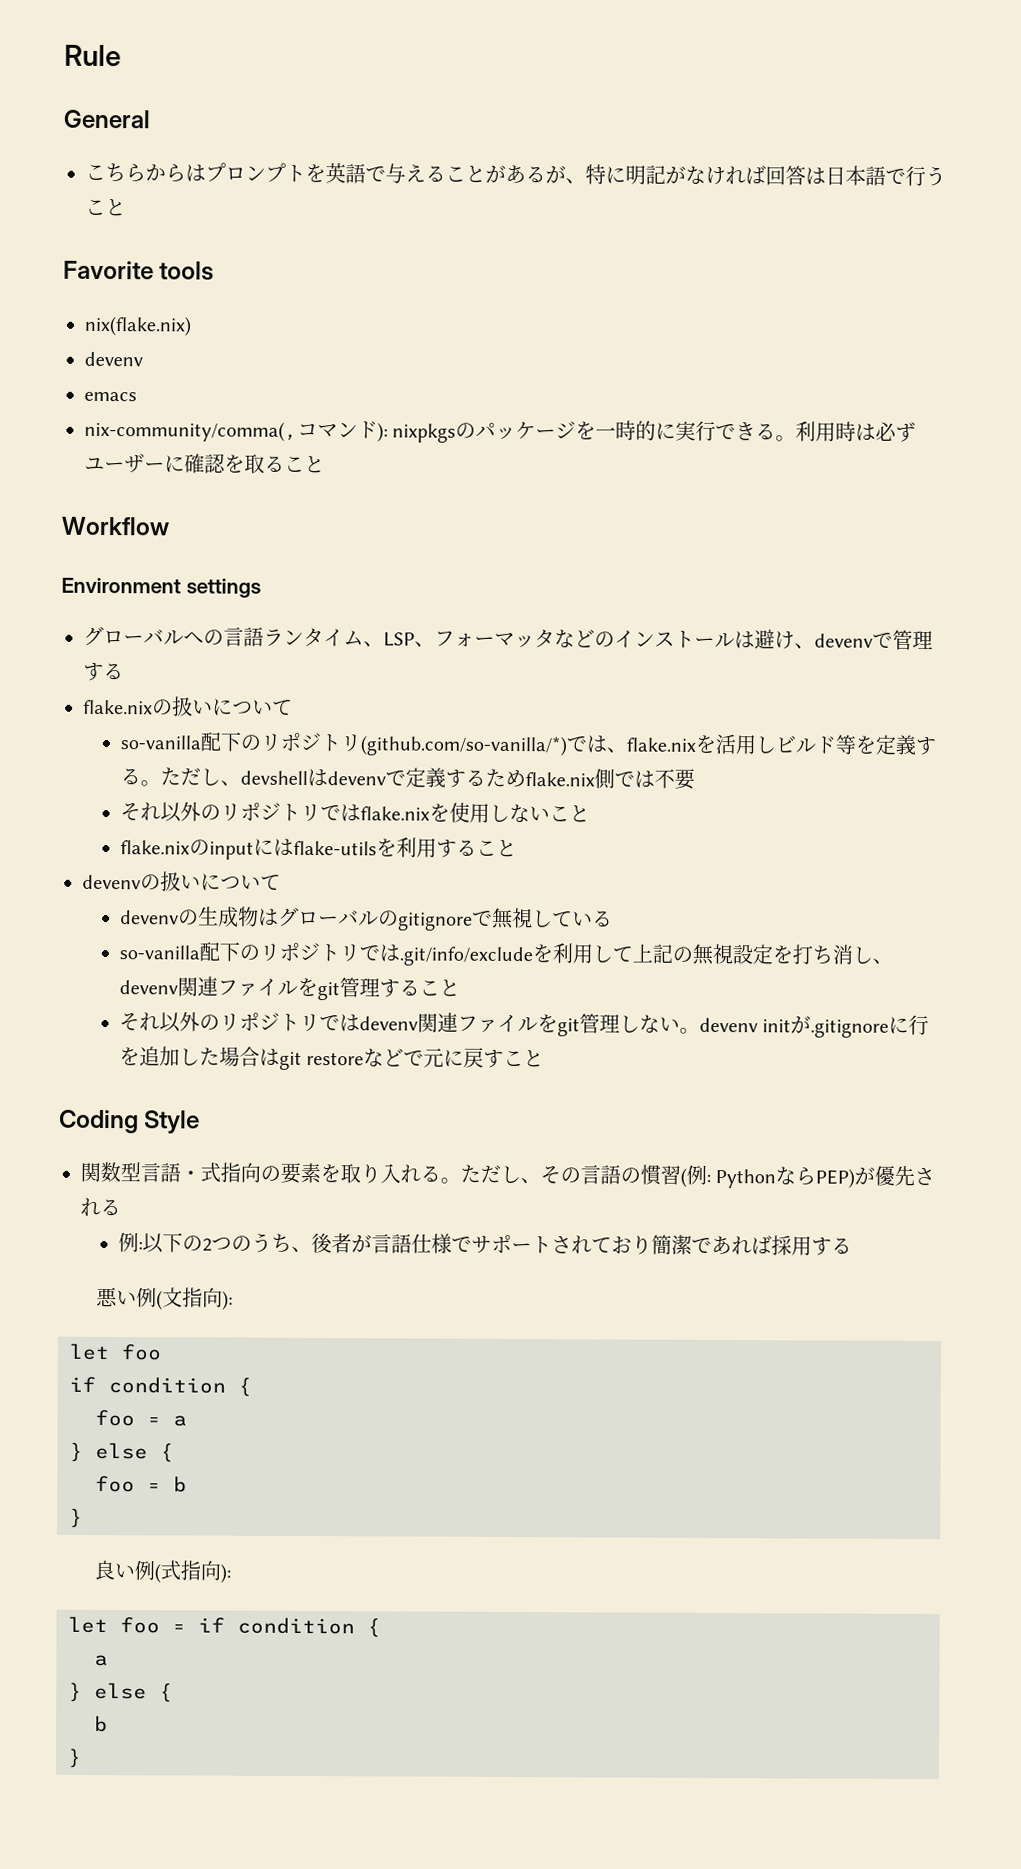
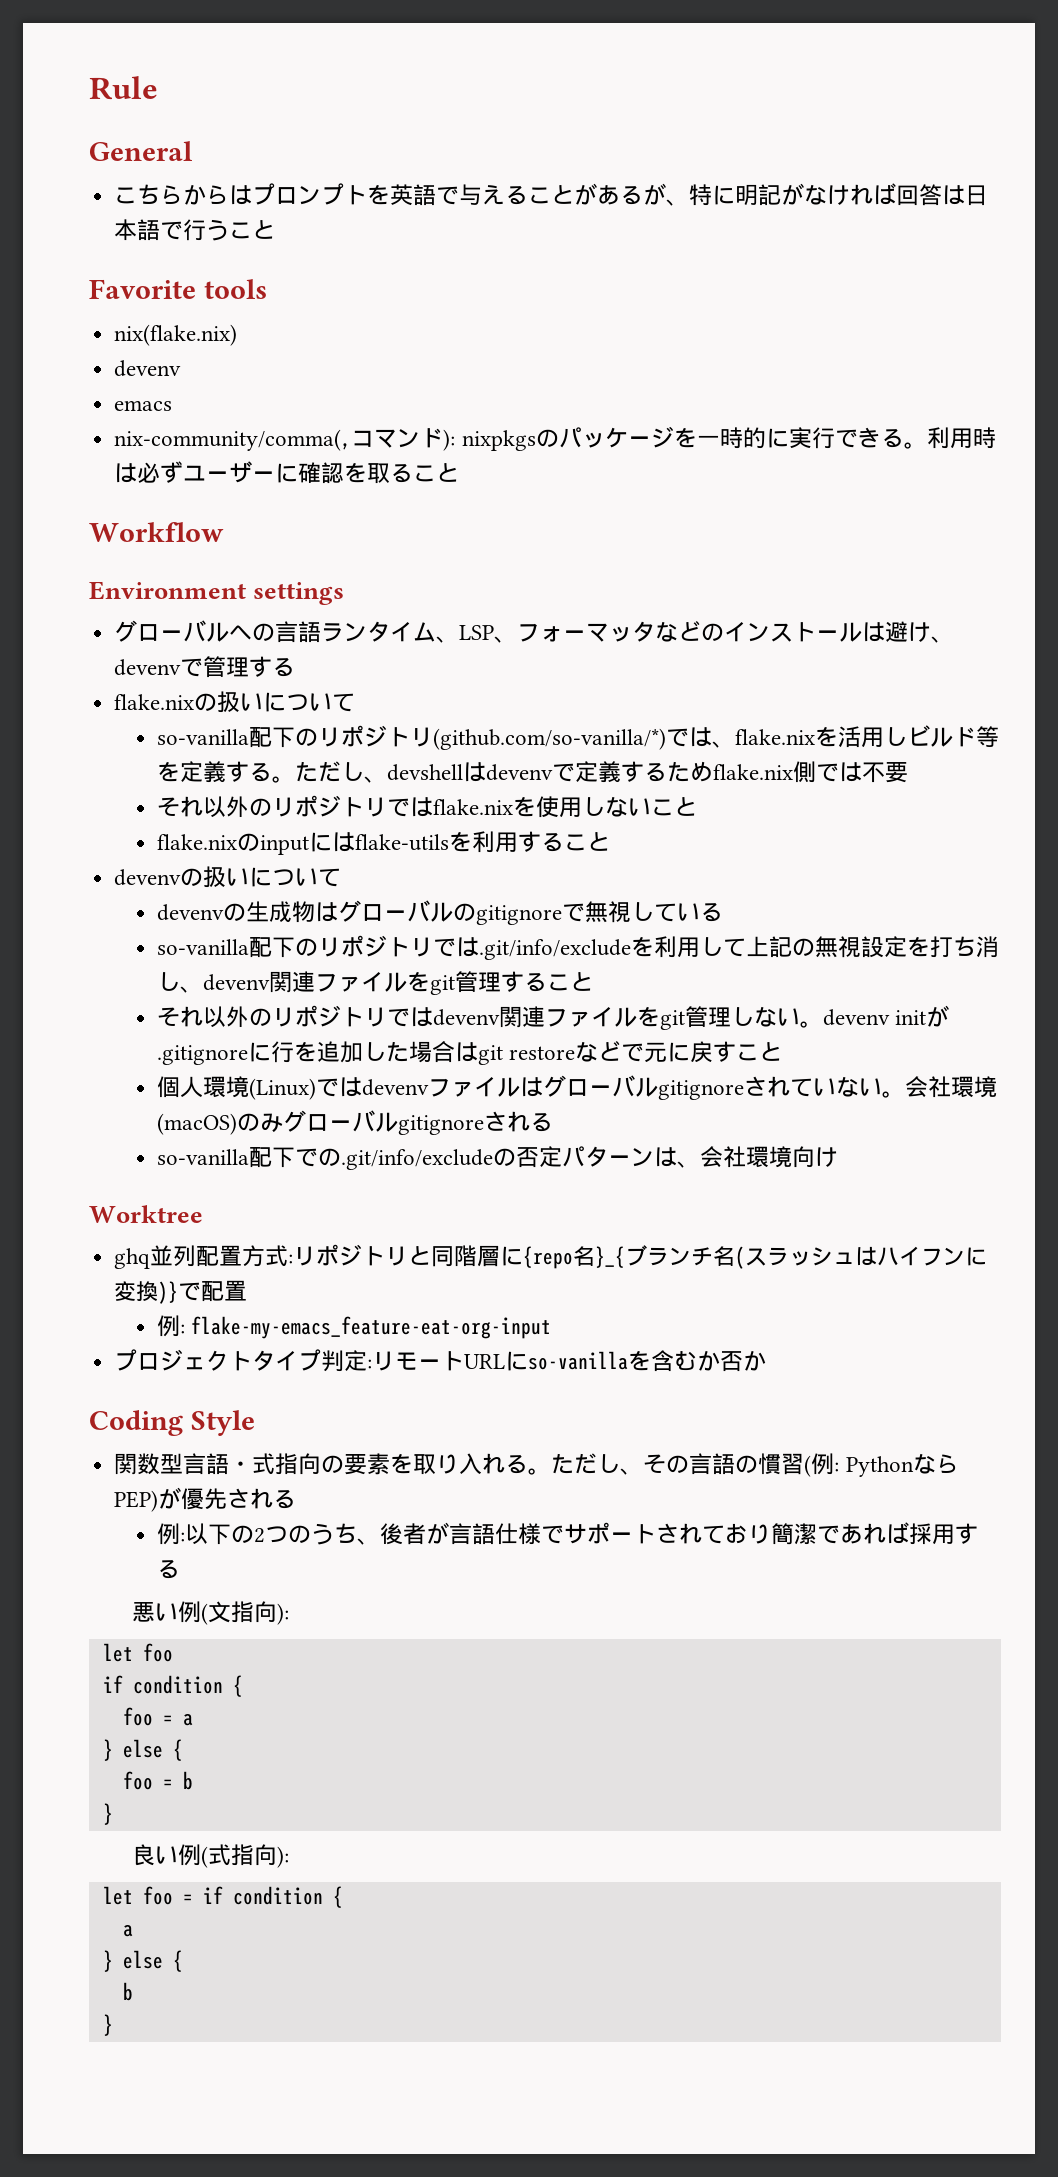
+ 個人環境(Linux)ではdevenvファイルはグローバルgitignoreされていない。会社環境(macOS)のみグローバルgitignoreされる
+ so-vanilla配下での.git/info/excludeの否定パターンは、会社環境向け
+ Worktree
+ ghq並列配置方式:リポジトリと同階層に{repo名}_{ブランチ名(スラッシュはハイフンに変換)}で配置
+ 例: flake-my-emacs_feature-eat-org-input
+ プロジェクトタイプ判定:リモートURLにso-vanillaを含むか否か

